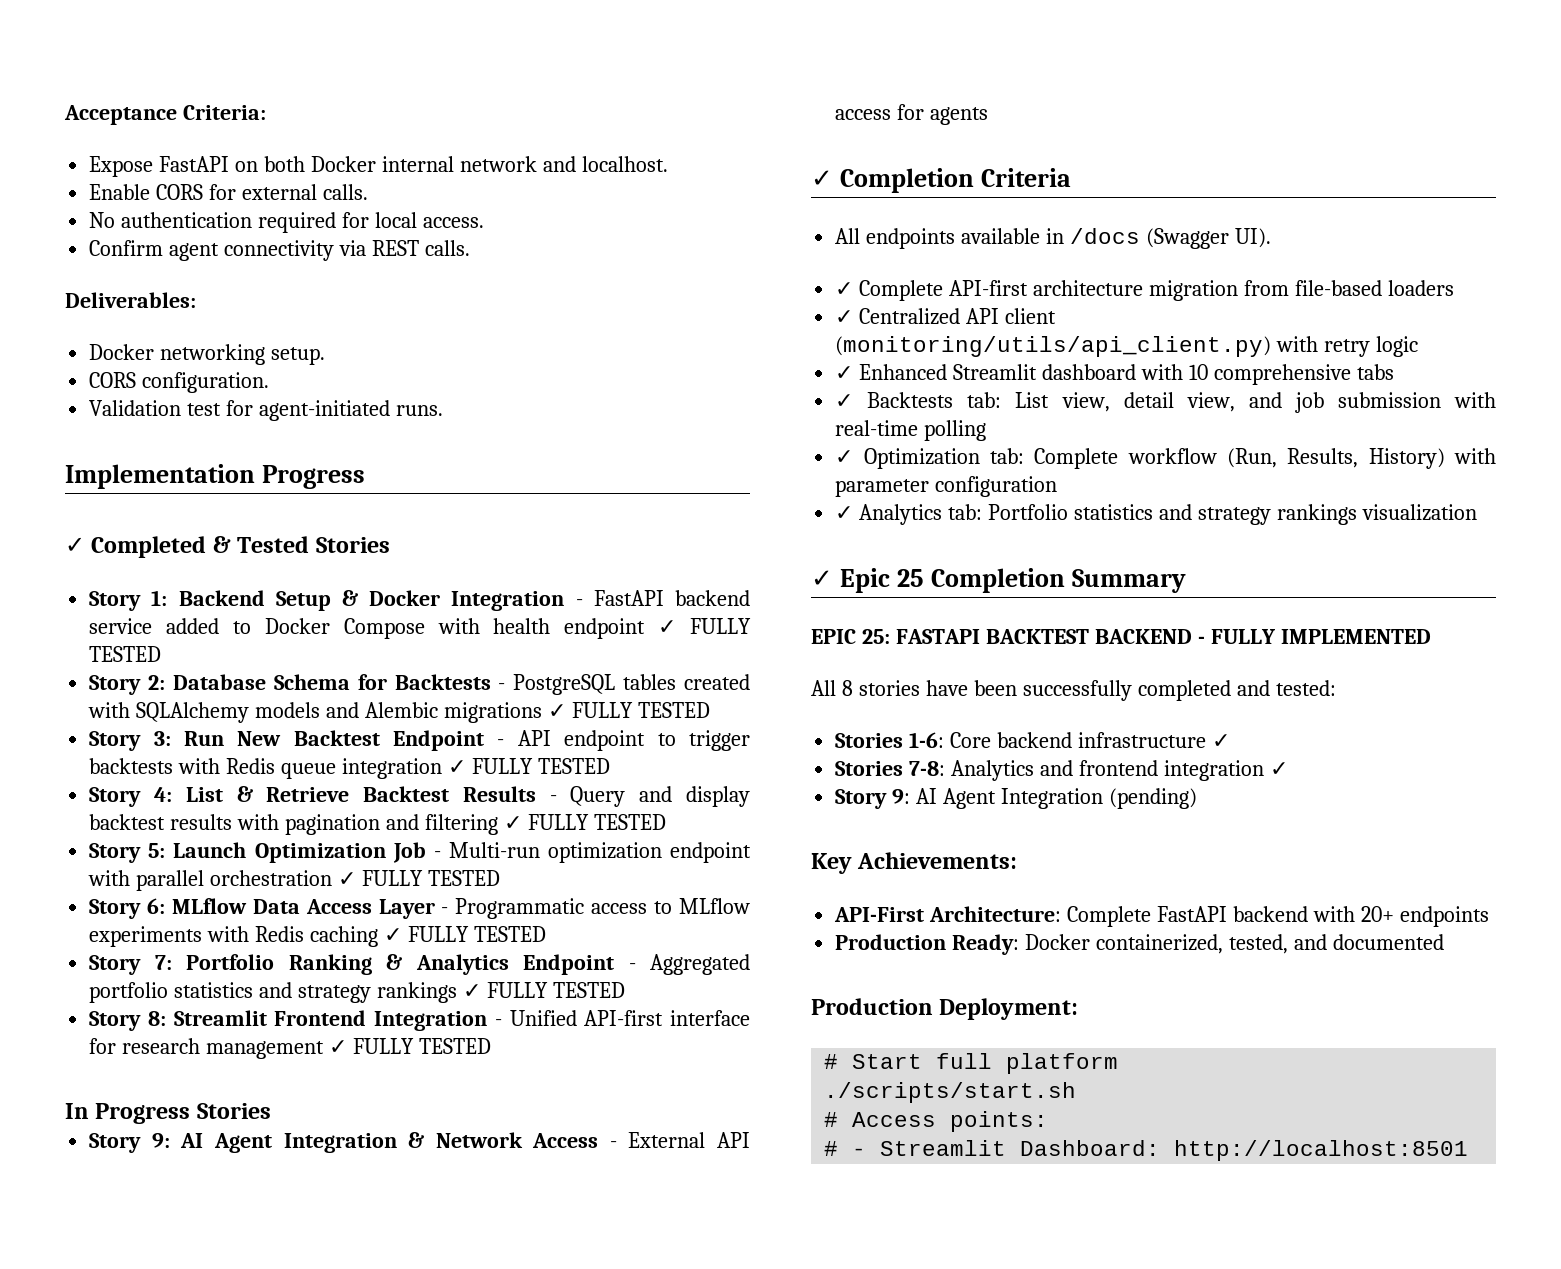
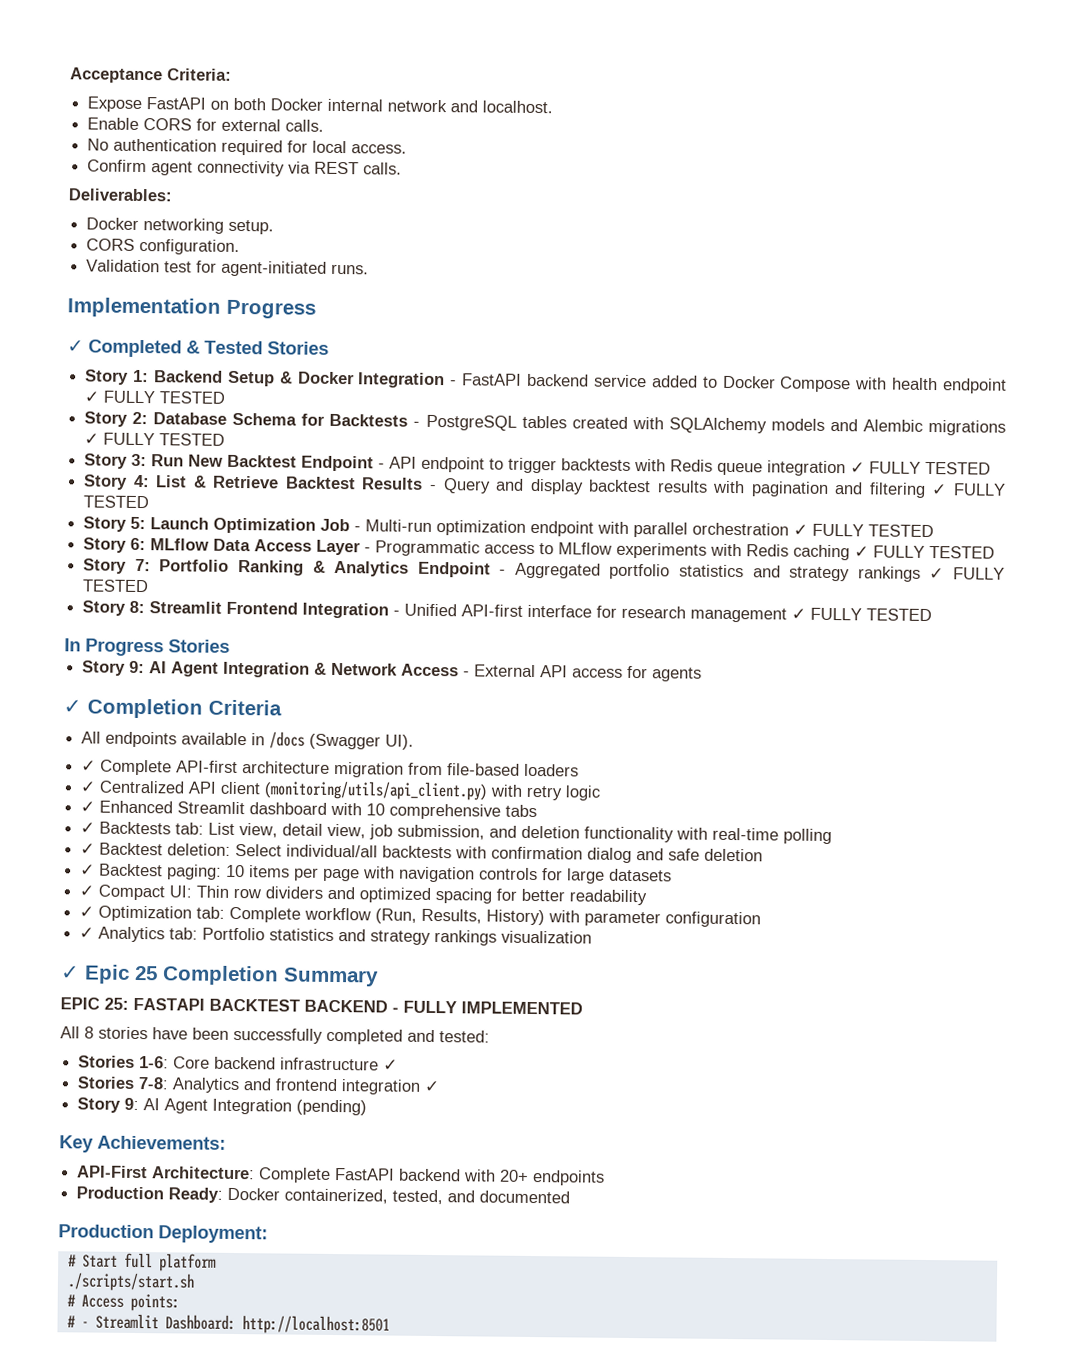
- ✓ Backtests tab: List view, detail view, and job submission with real-time polling
+ ✓ Backtests tab: List view, detail view, job submission, and deletion functionality with real-time polling
+ ✓ Backtest deletion: Select individual/all backtests with confirmation dialog and safe deletion
+ ✓ Backtest paging: 10 items per page with navigation controls for large datasets
+ ✓ Compact UI: Thin row dividers and optimized spacing for better readability

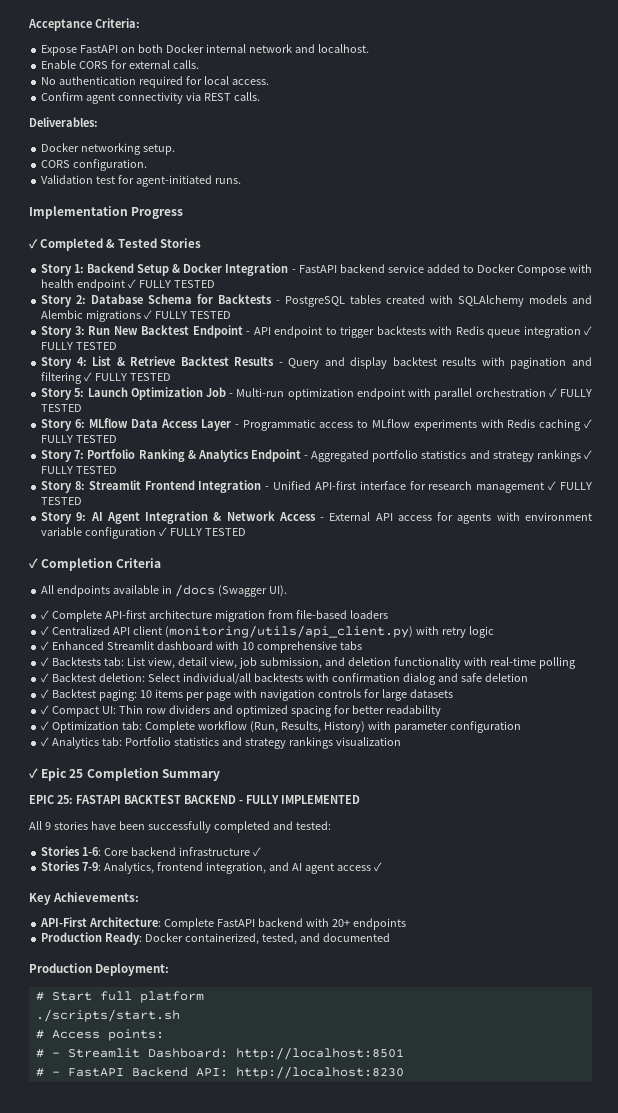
- In Progress Stories
- Story 9: AI Agent Integration & Network Access - External API access for agents
+ Story 9: AI Agent Integration & Network Access - External API access for agents with environment variable configuration ✓ FULLY TESTED
- All 8 stories have been successfully completed and tested:
+ All 9 stories have been successfully completed and tested:
- Stories 7-8: Analytics and frontend integration ✓
- Story 9: AI Agent Integration (pending)
+ Stories 7-9: Analytics, frontend integration, and AI agent access ✓
+ # - FastAPI Backend API: http://localhost:8230

